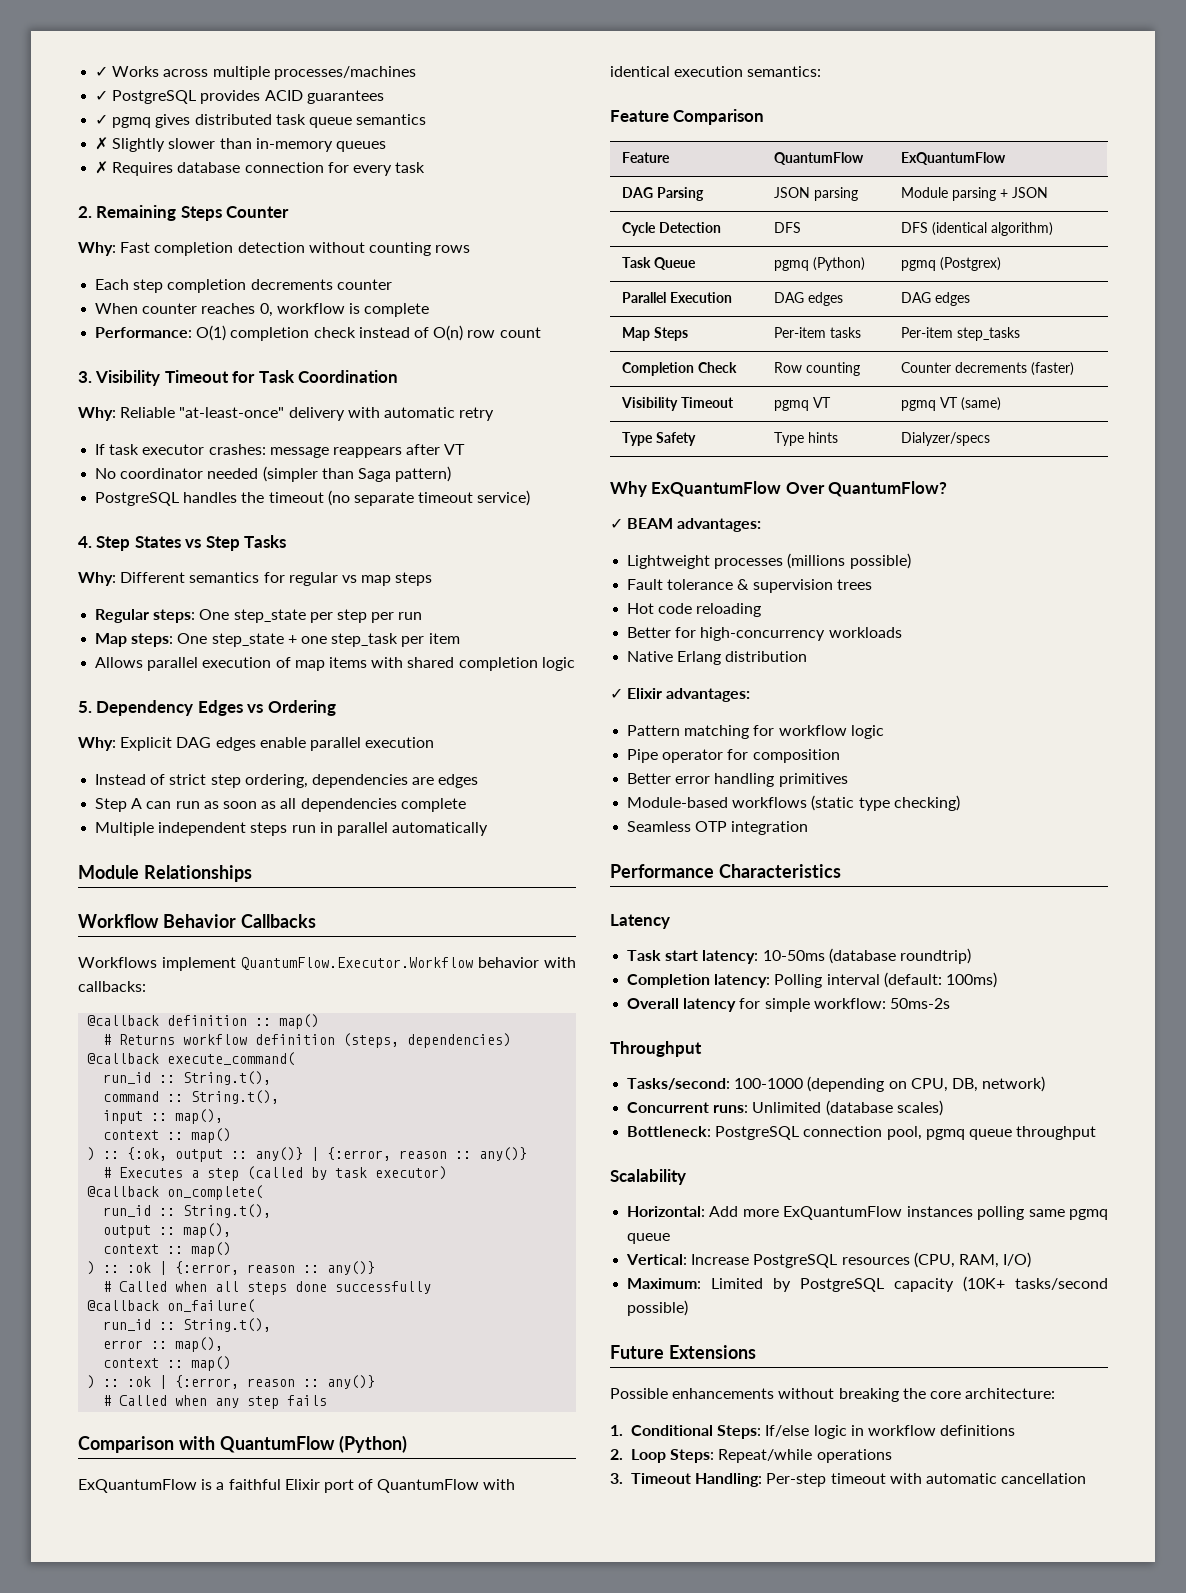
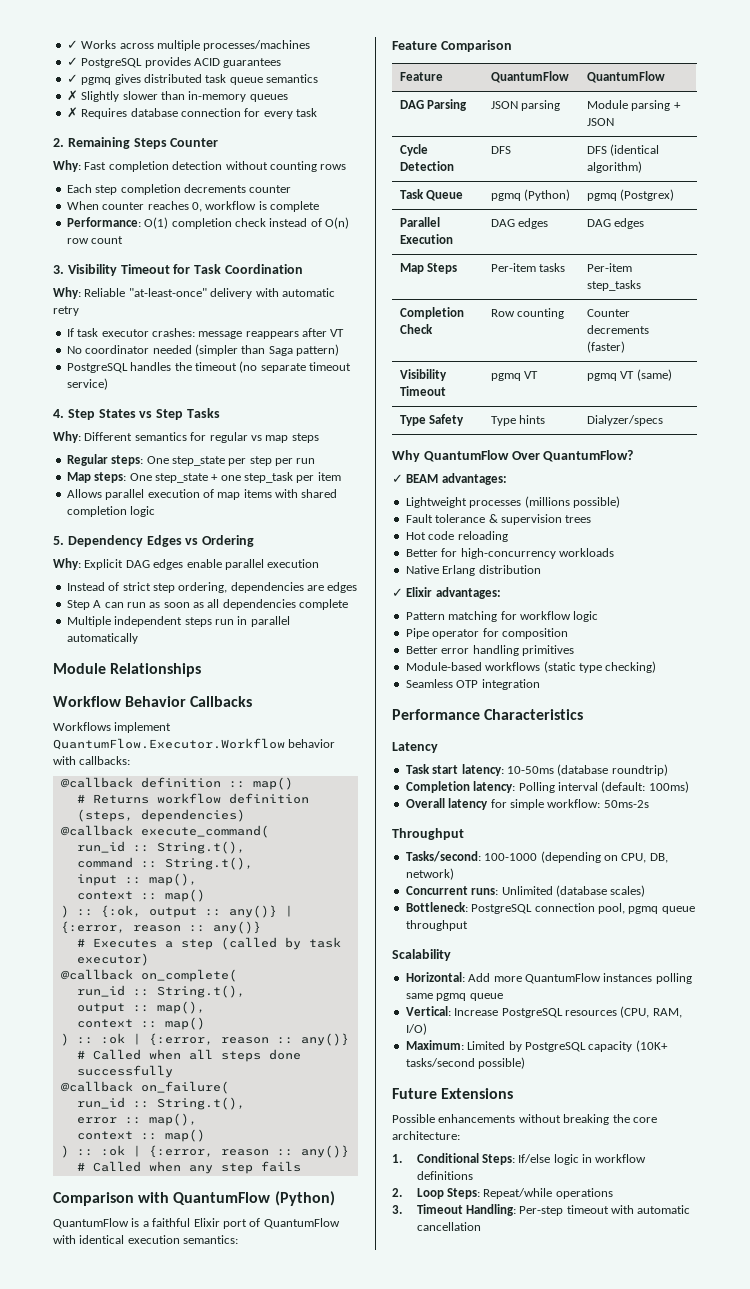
- ExQuantumFlow is a faithful Elixir port of QuantumFlow with identical execution semantics:
+ QuantumFlow is a faithful Elixir port of QuantumFlow with identical execution semantics:
- Feature | QuantumFlow | ExQuantumFlow
+ Feature | QuantumFlow | QuantumFlow
- Why ExQuantumFlow Over QuantumFlow?
+ Why QuantumFlow Over QuantumFlow?
- Horizontal: Add more ExQuantumFlow instances polling same pgmq queue
+ Horizontal: Add more QuantumFlow instances polling same pgmq queue

